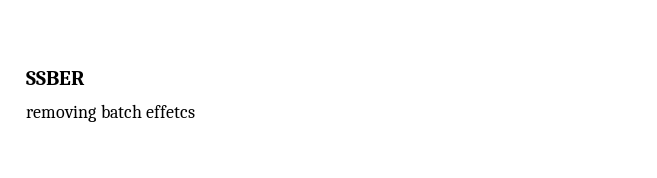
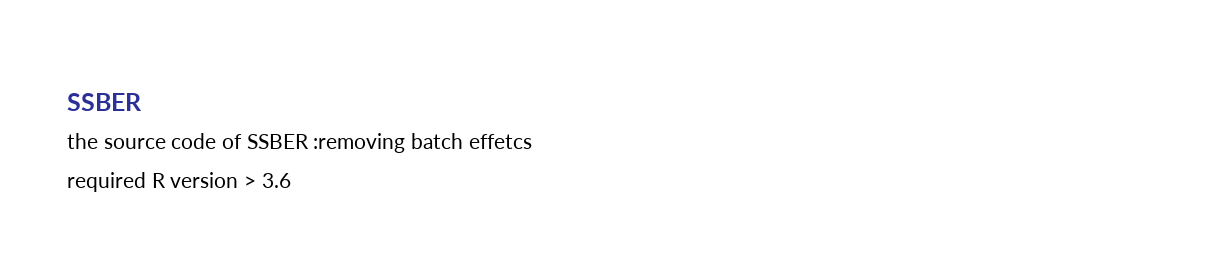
- removing batch effetcs
+ the source code of SSBER :removing batch effetcs
+ required R version > 3.6

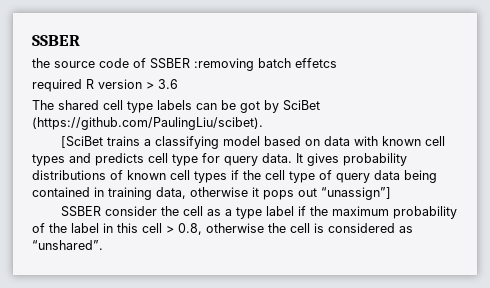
+ The shared cell type labels can be got by SciBet (https://github.com/PaulingLiu/scibet).
+ [SciBet trains a classifying model based on data with known cell types and predicts cell type for query data. It gives probability distributions of known cell types if the cell type of query data being contained in training data, otherwise it pops out “unassign”]
+ SSBER consider the cell as a type label if the maximum probability of the label in this cell > 0.8, otherwise the cell is considered as “unshared”.

